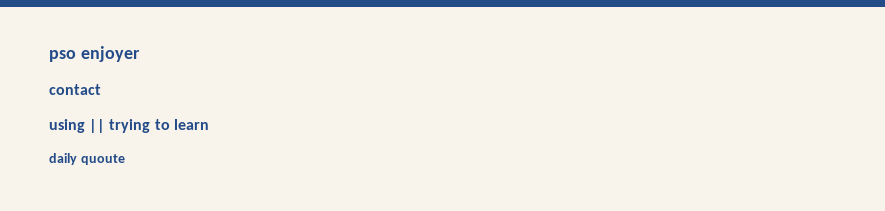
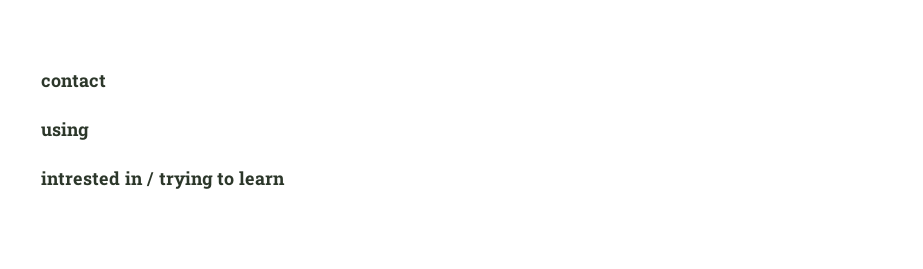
- pso enjoyer
- using || trying to learn
+ using
+ intrested in / trying to learn
- daily quoute

